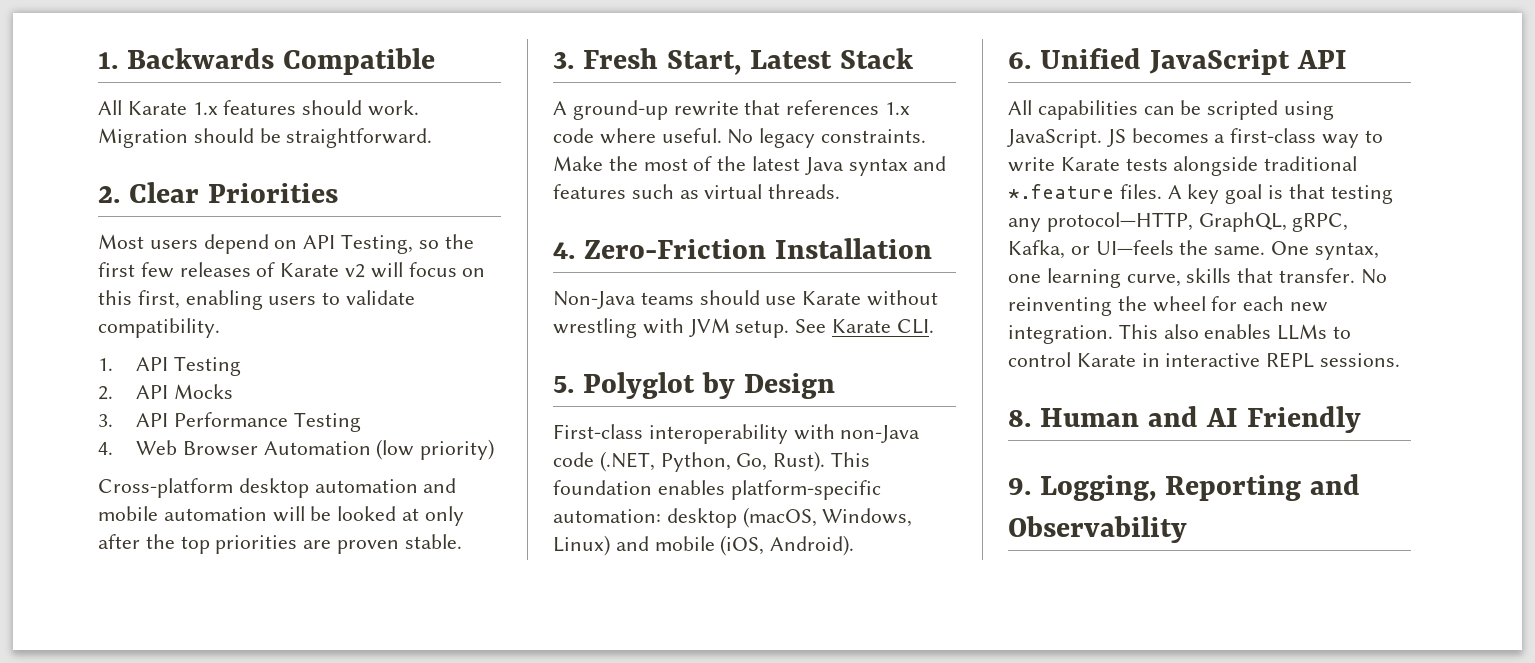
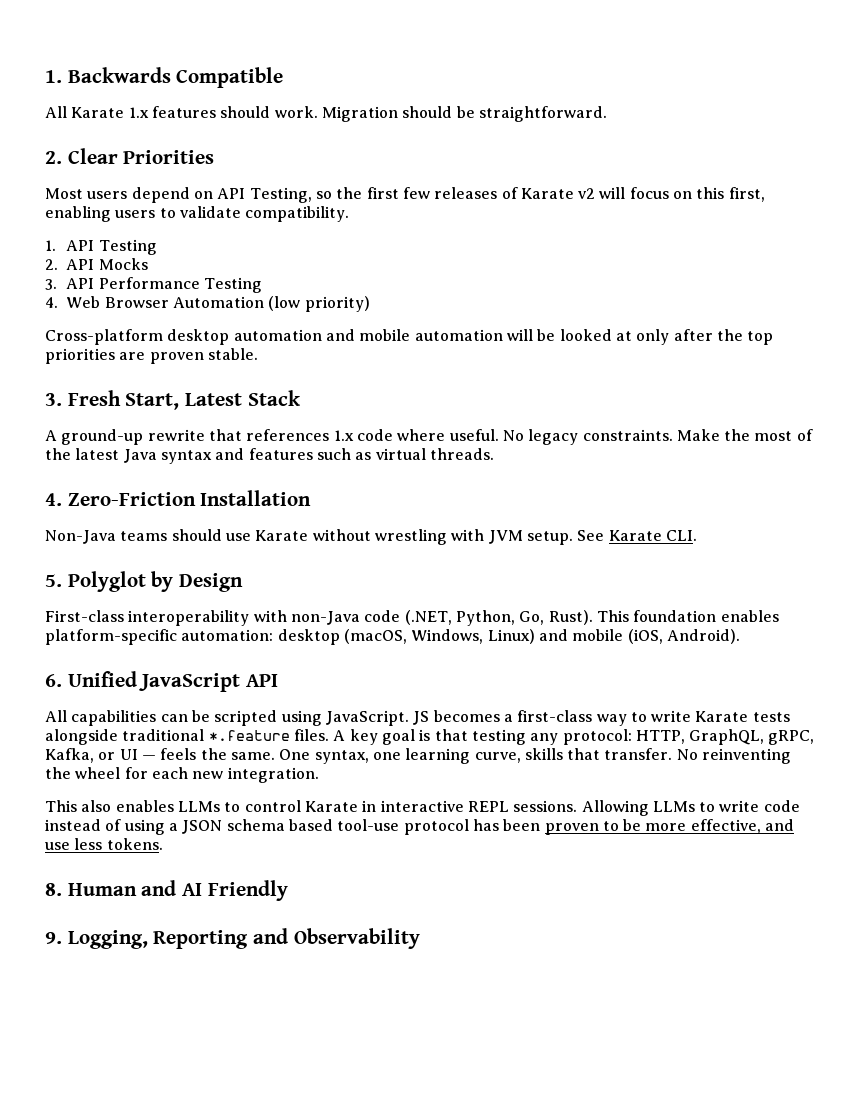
- A key goal is that testing any protocol—HTTP, GraphQL, gRPC, Kafka, or UI—feels the same.
+ A key goal is that testing any protocol: HTTP, GraphQL, gRPC, Kafka, or UI — feels the same.
- No reinventing the wheel for each new integration. This also enables LLMs to control Karate in interactive REPL sessions.
+ No reinventing the wheel for each new integration.
+ This also enables LLMs to control Karate in interactive REPL sessions. Allowing LLMs to write code instead of using a JSON schema based tool-use protocol has been proven to be more effective, and use less tokens.

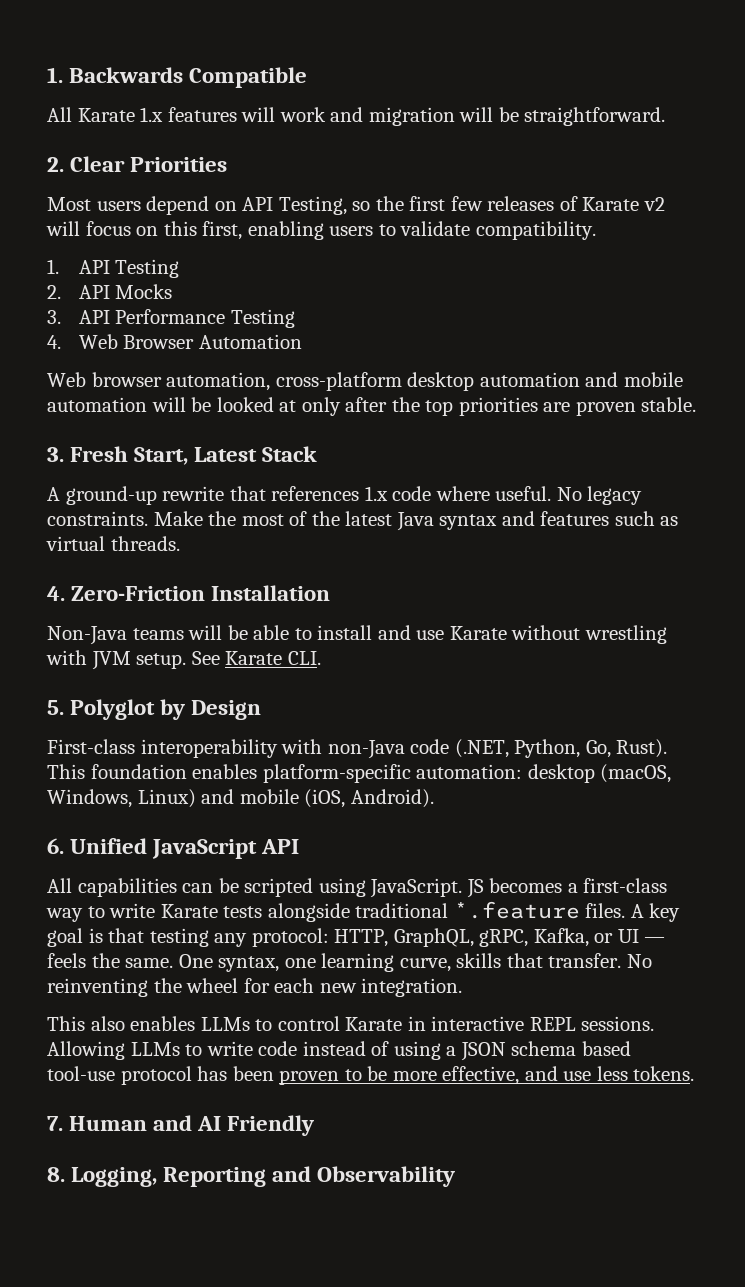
- All Karate 1.x features should work. Migration should be straightforward.
+ All Karate 1.x features will work and migration will be straightforward.
- 4. Web Browser Automation (low priority)
- Cross-platform desktop automation and mobile automation will be looked at only after the top priorities are proven stable.
+ 4. Web Browser Automation
+ Web browser automation, cross-platform desktop automation and mobile automation will be looked at only after the top priorities are proven stable.
- Non-Java teams should use Karate without wrestling with JVM setup.
+ Non-Java teams will be able to install and use Karate without wrestling with JVM setup.
- 8. Human and AI Friendly
+ 7. Human and AI Friendly
- 9. Logging, Reporting and Observability
+ 8. Logging, Reporting and Observability

